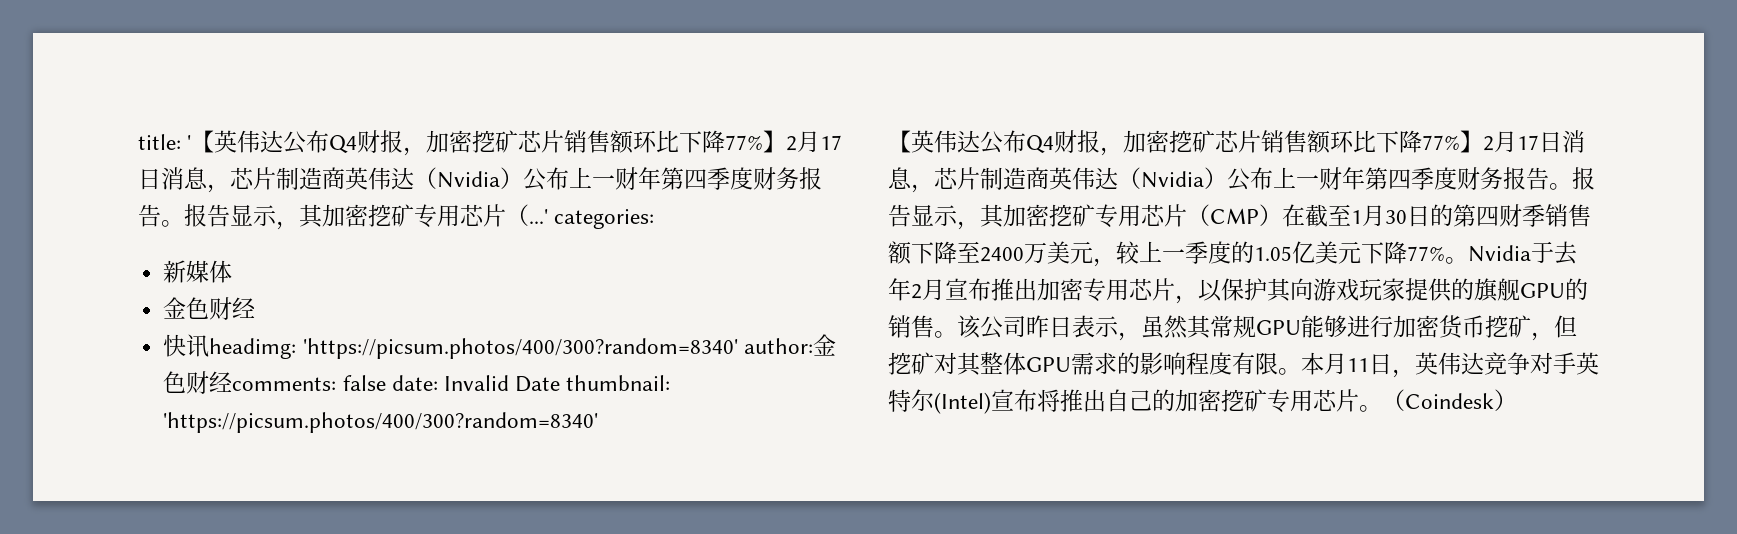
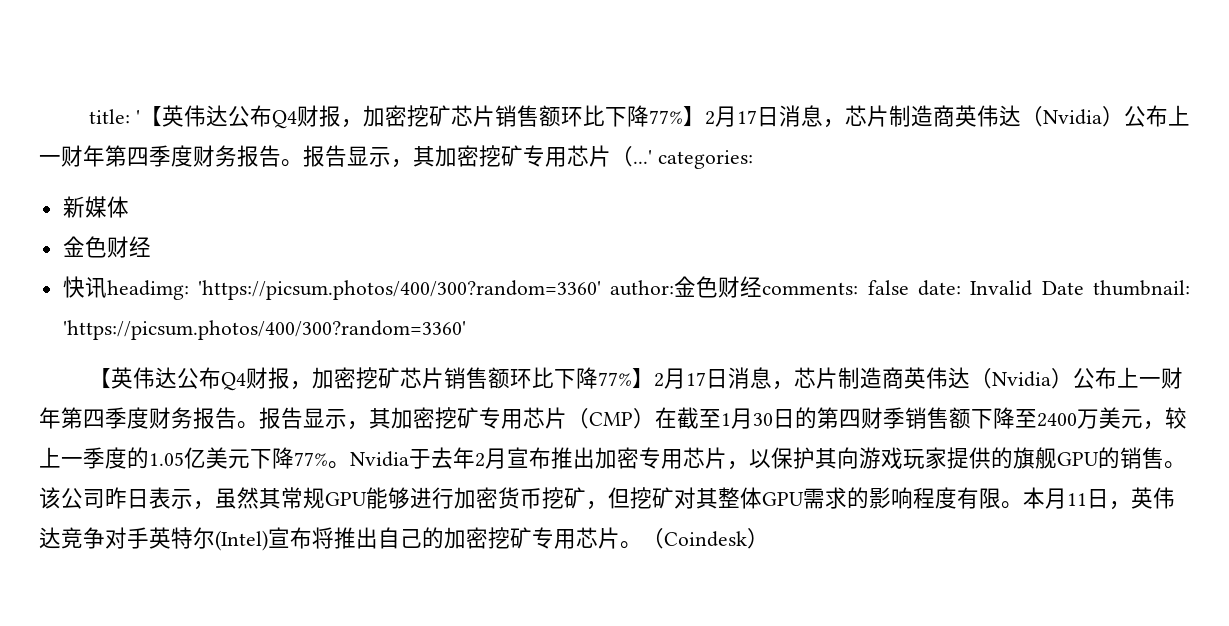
- 快讯headimg: 'https://picsum.photos/400/300?random=8340' author:金色财经comments: false date: Invalid Date thumbnail: 'https://picsum.photos/400/300?random=8340'
+ 快讯headimg: 'https://picsum.photos/400/300?random=3360' author:金色财经comments: false date: Invalid Date thumbnail: 'https://picsum.photos/400/300?random=3360'

